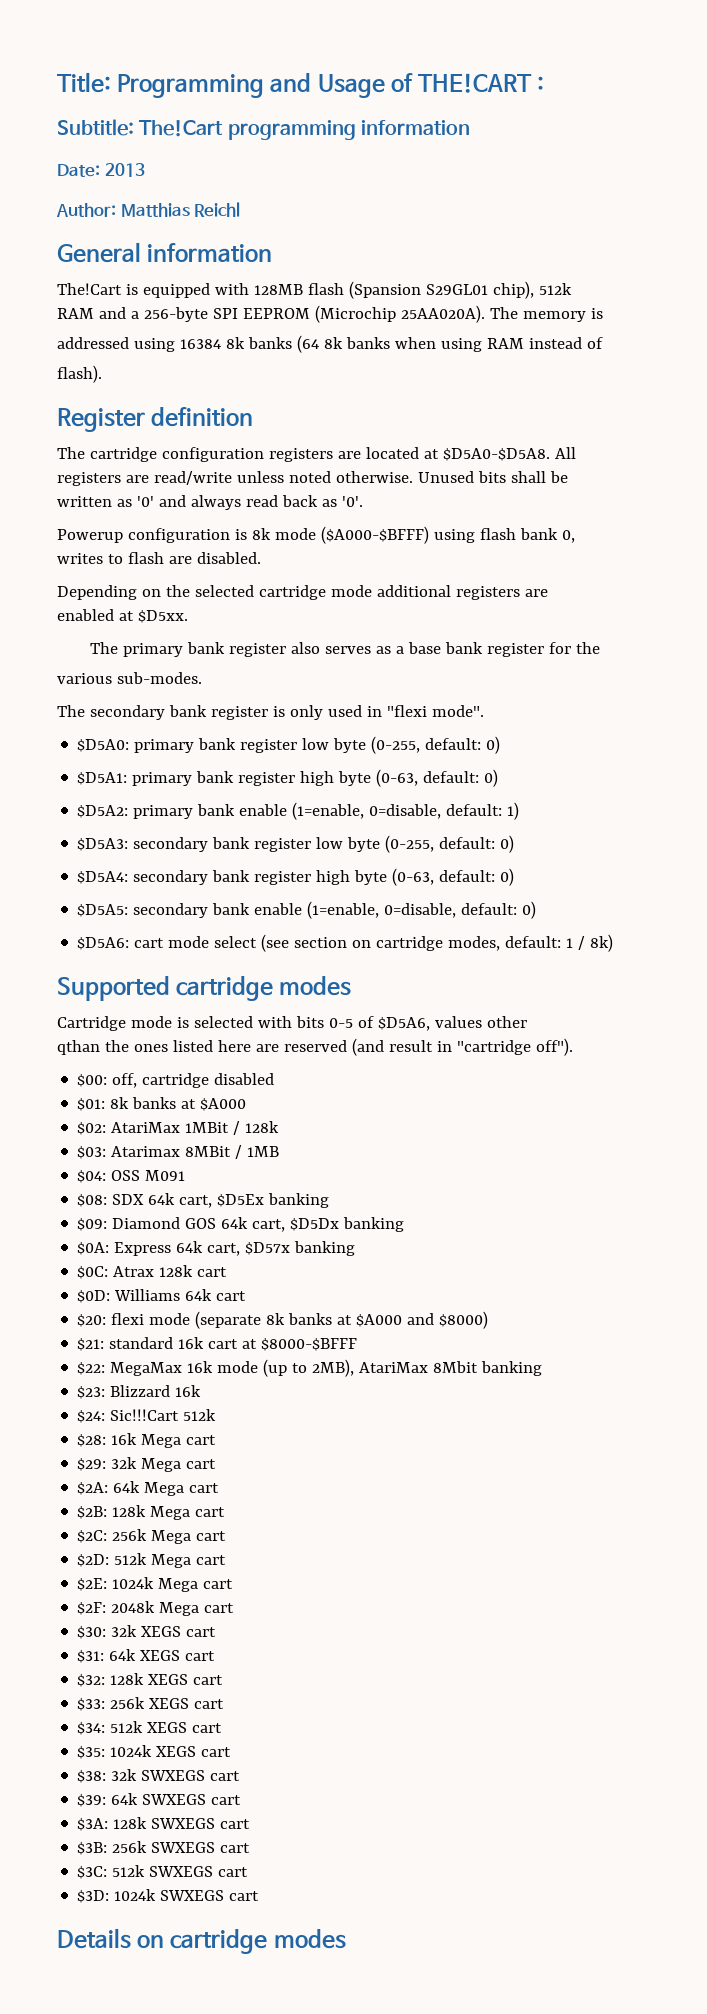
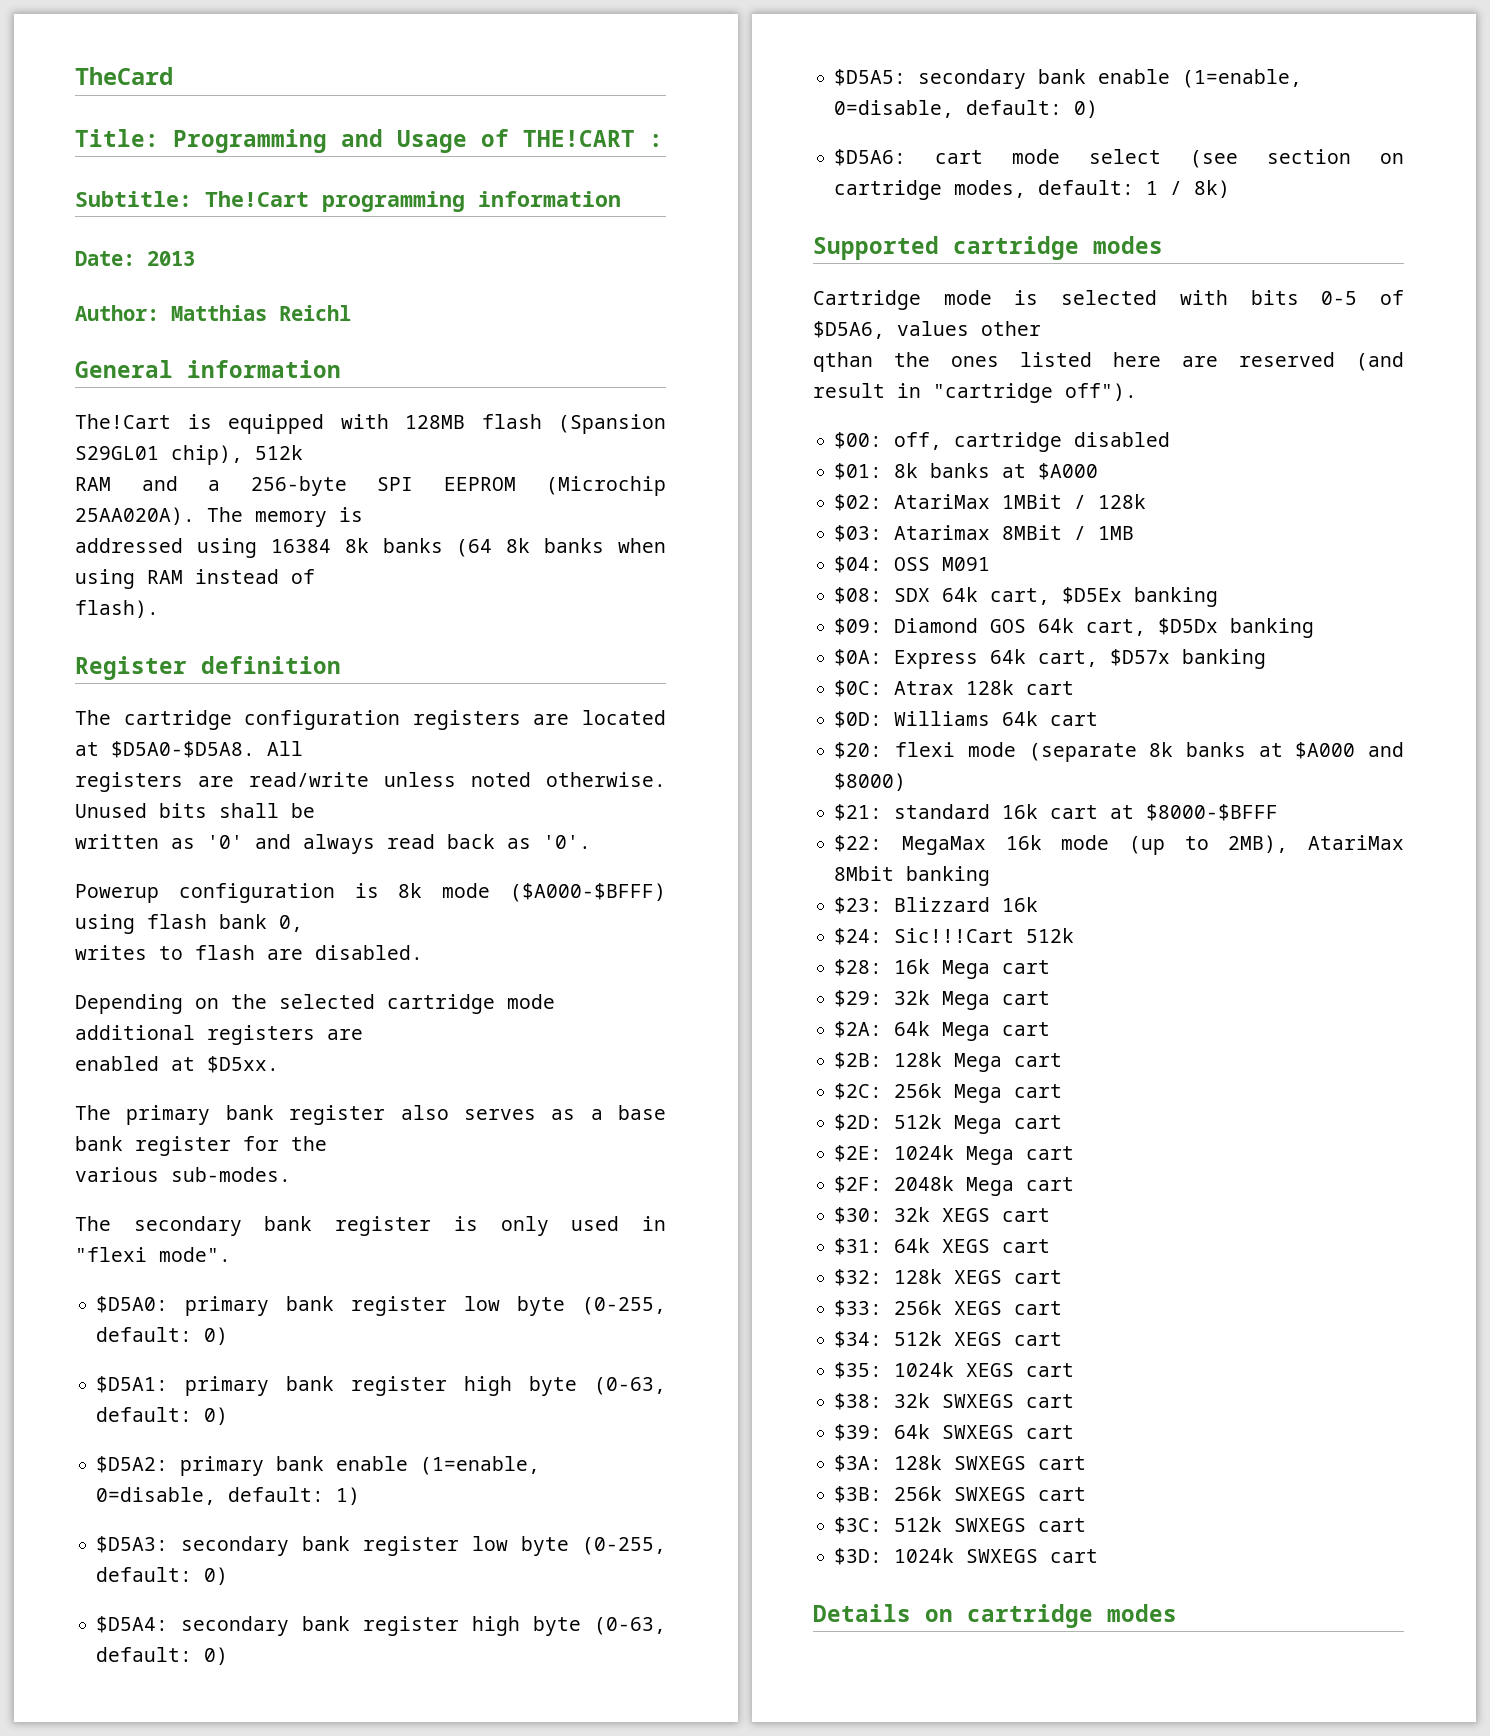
+ TheCard

